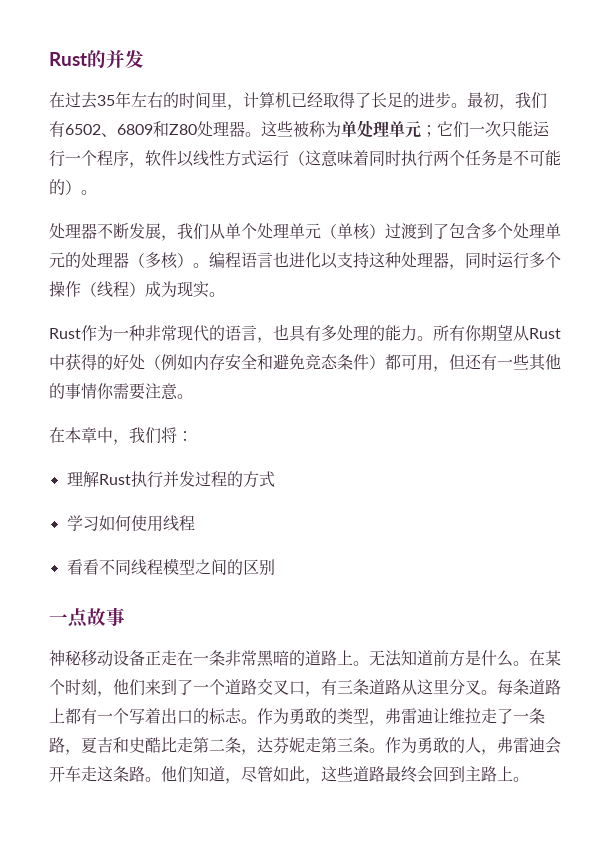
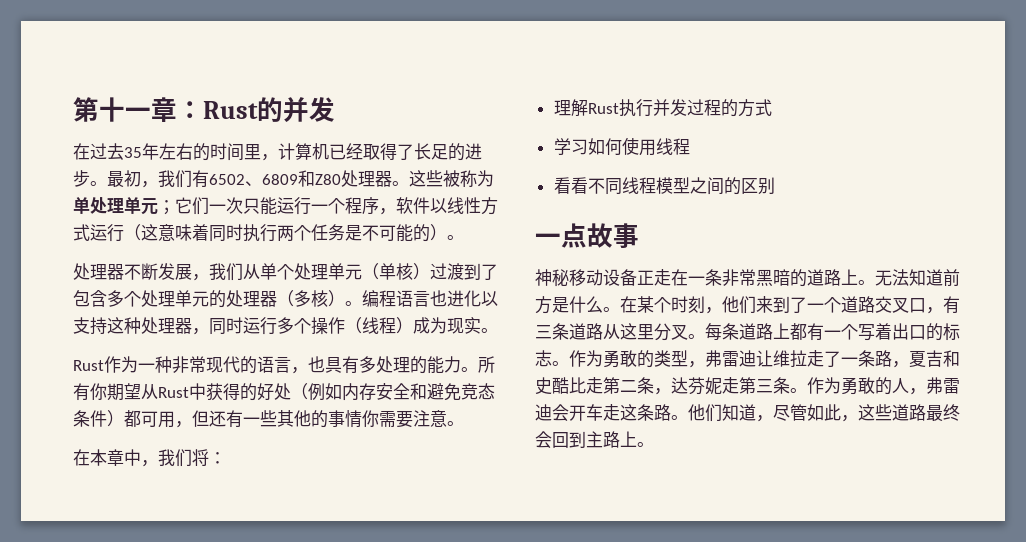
- Rust的并发
+ 第十一章：Rust的并发

